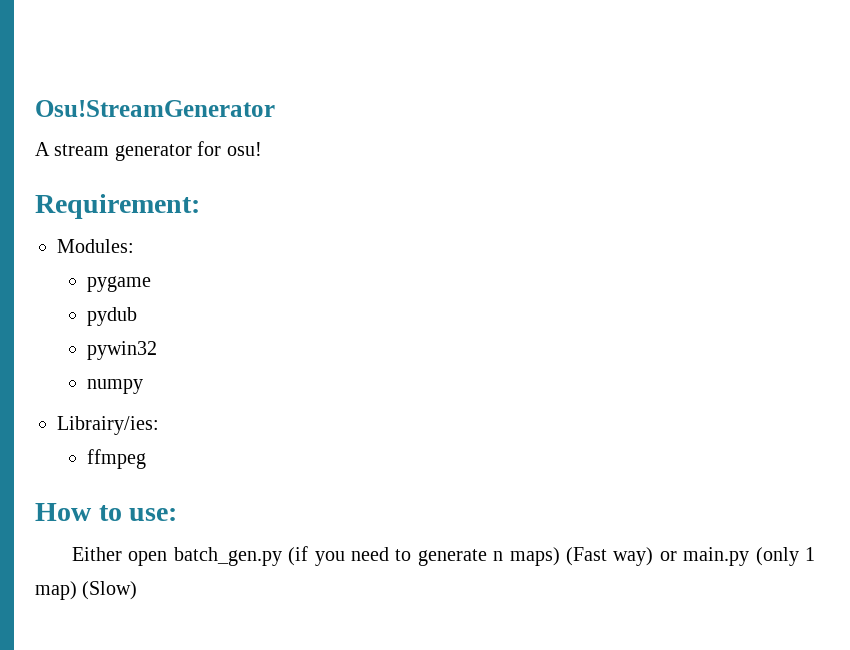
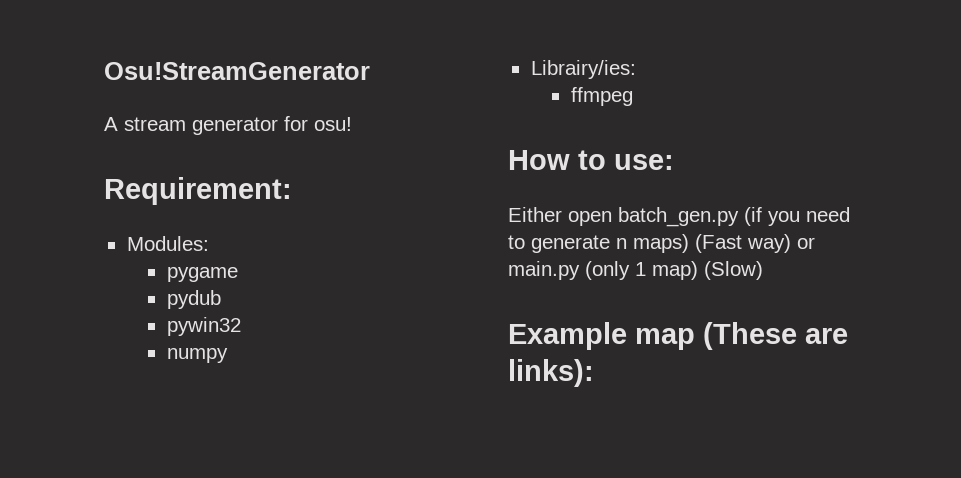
+ Example map (These are links):

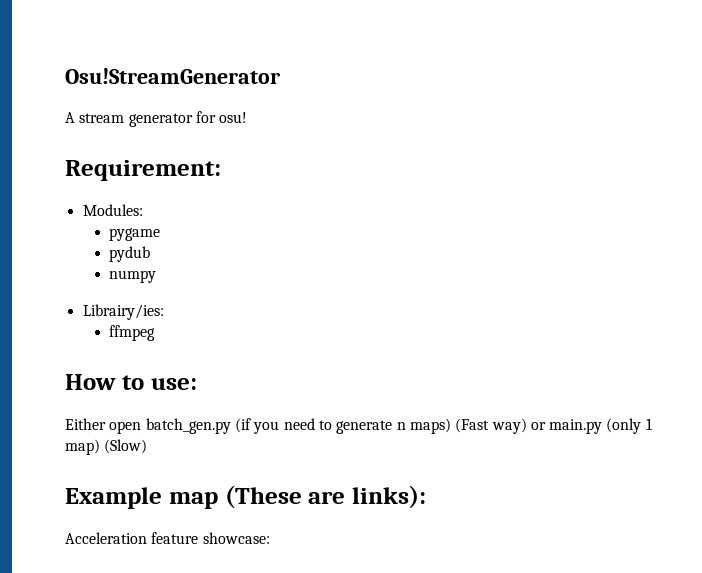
- pywin32
+ Acceleration feature showcase:

